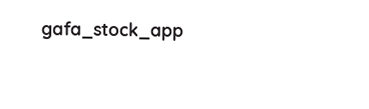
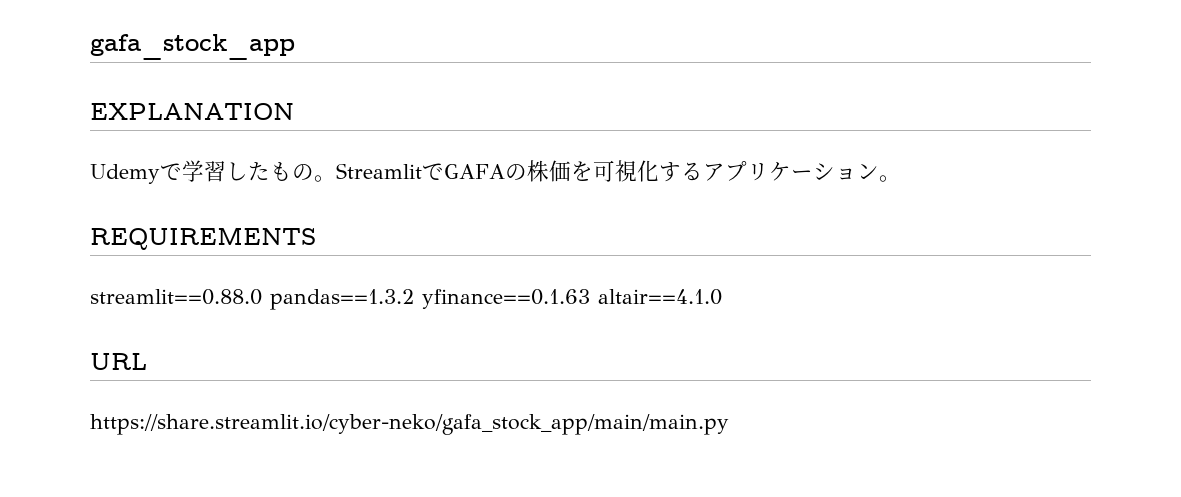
+ EXPLANATION
+ Udemyで学習したもの。StreamlitでGAFAの株価を可視化するアプリケーション。
+ REQUIREMENTS
+ streamlit==0.88.0 pandas==1.3.2 yfinance==0.1.63 altair==4.1.0
+ URL
+ https://share.streamlit.io/cyber-neko/gafa_stock_app/main/main.py

